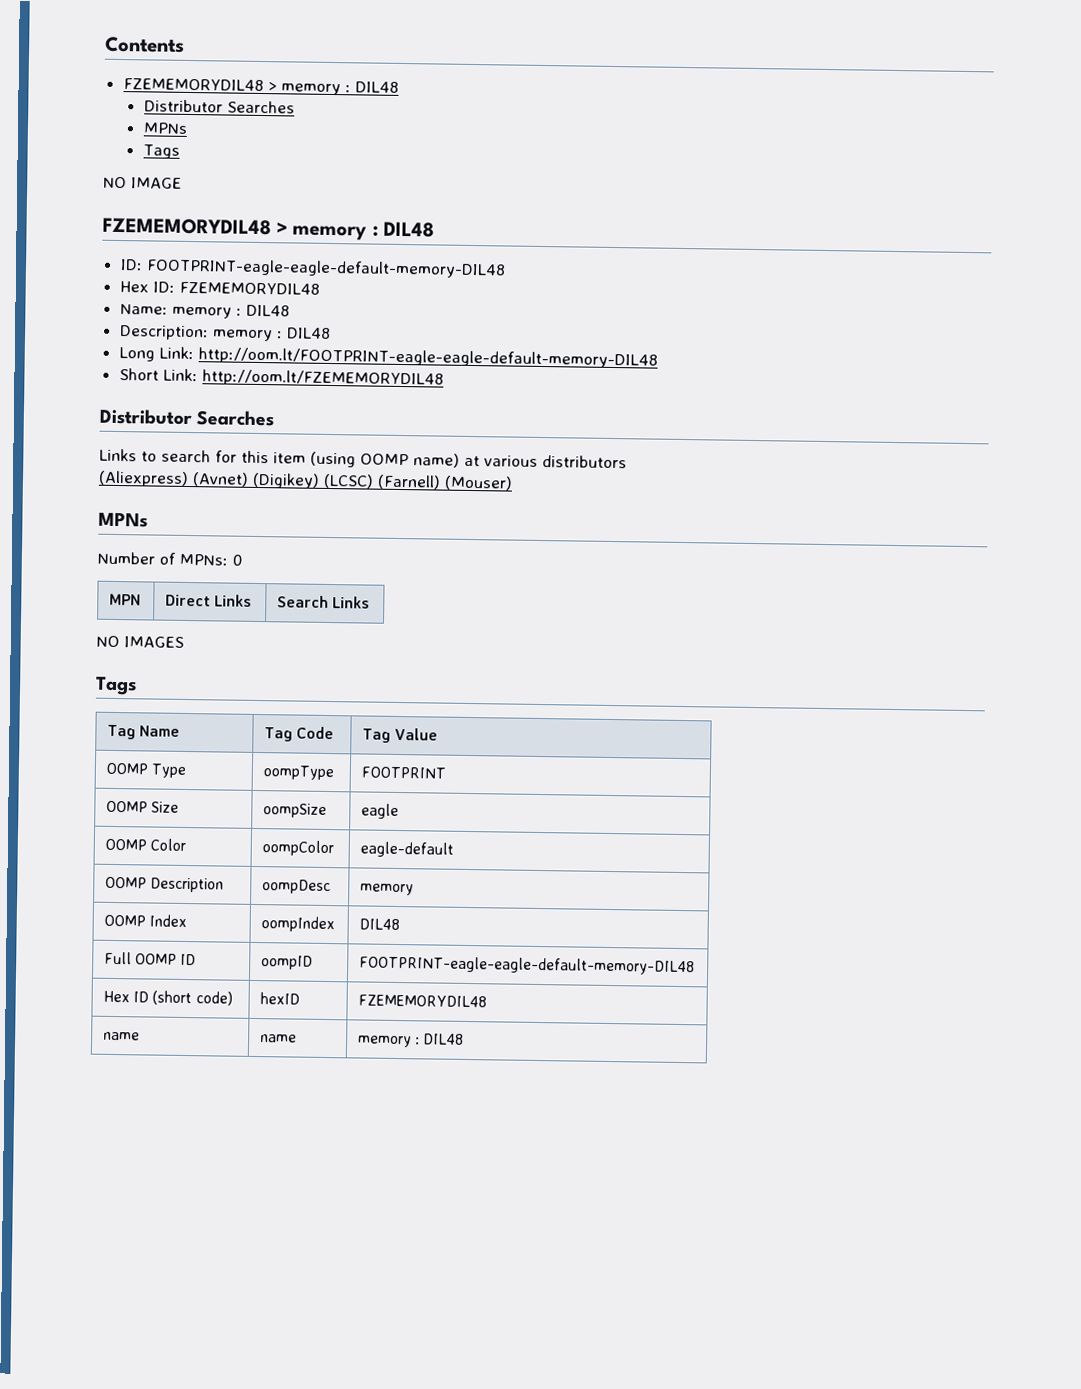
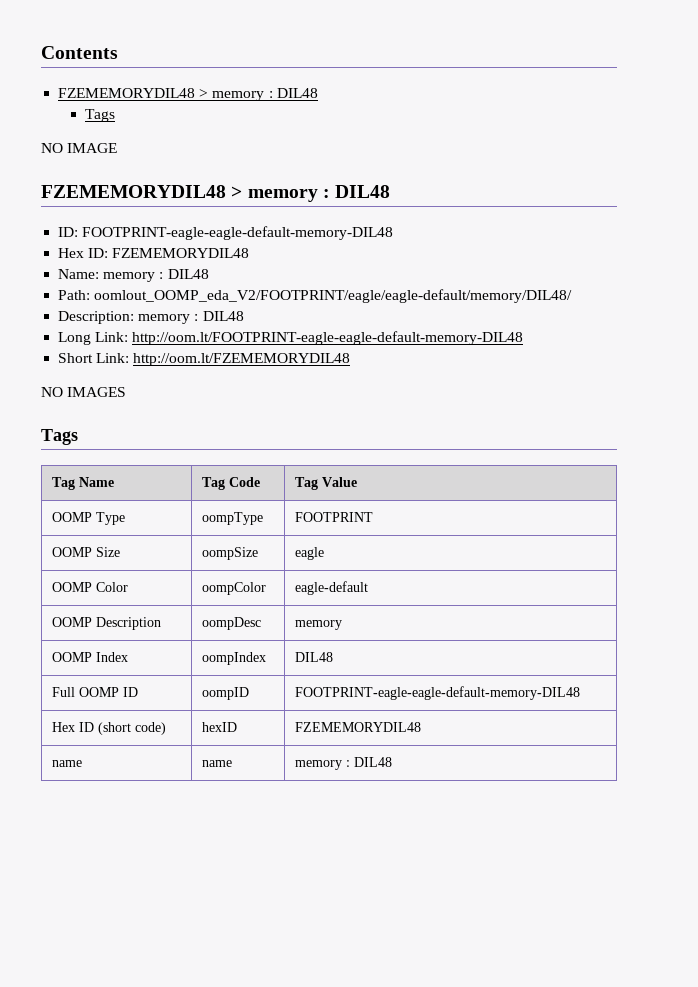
  Contents
  FZEMEMORYDIL48 > memory : DIL48
- Distributor Searches
- MPNs
+ Path: oomlout_OOMP_eda_V2/FOOTPRINT/eagle/eagle-default/memory/DIL48/
  Short Link: http://oom.lt/FZEMEMORYDIL48
- Distributor Searches
- Links to search for this item (using OOMP name) at various distributors
- (Aliexpress) (Avnet) (Digikey) (LCSC) (Farnell) (Mouser)
- MPNs
- Number of MPNs: 0
- MPN | Direct Links | Search Links

